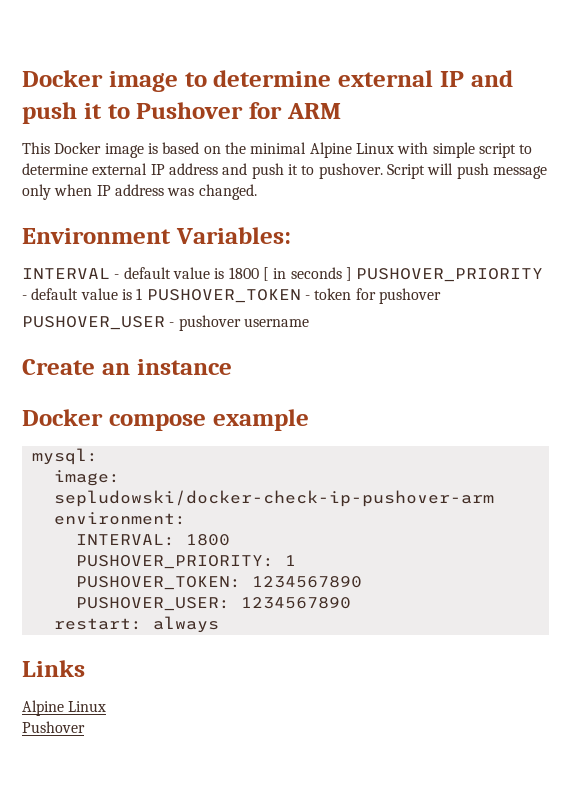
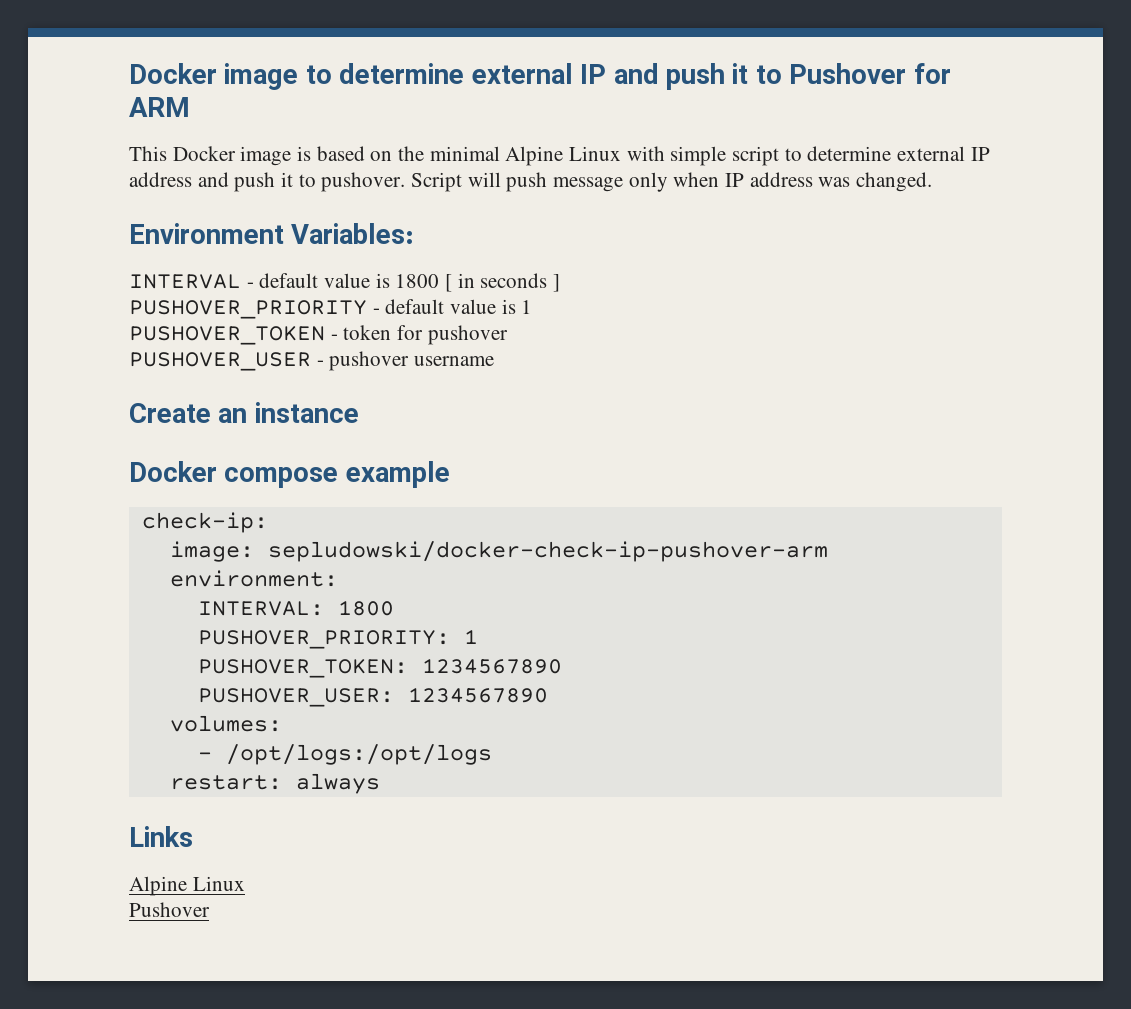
- INTERVAL - default value is 1800 [ in seconds ] PUSHOVER_PRIORITY - default value is 1 PUSHOVER_TOKEN - token for pushover
+ INTERVAL - default value is 1800 [ in seconds ]
+ PUSHOVER_PRIORITY - default value is 1
+ PUSHOVER_TOKEN - token for pushover
- mysql:
+ check-ip:
+ volumes:
+ - /opt/logs:/opt/logs

